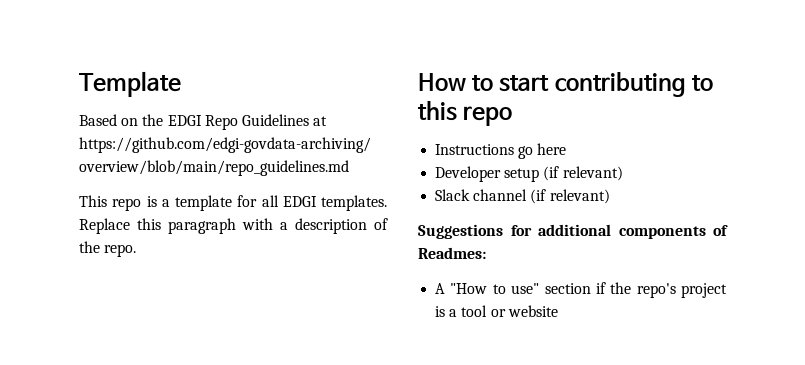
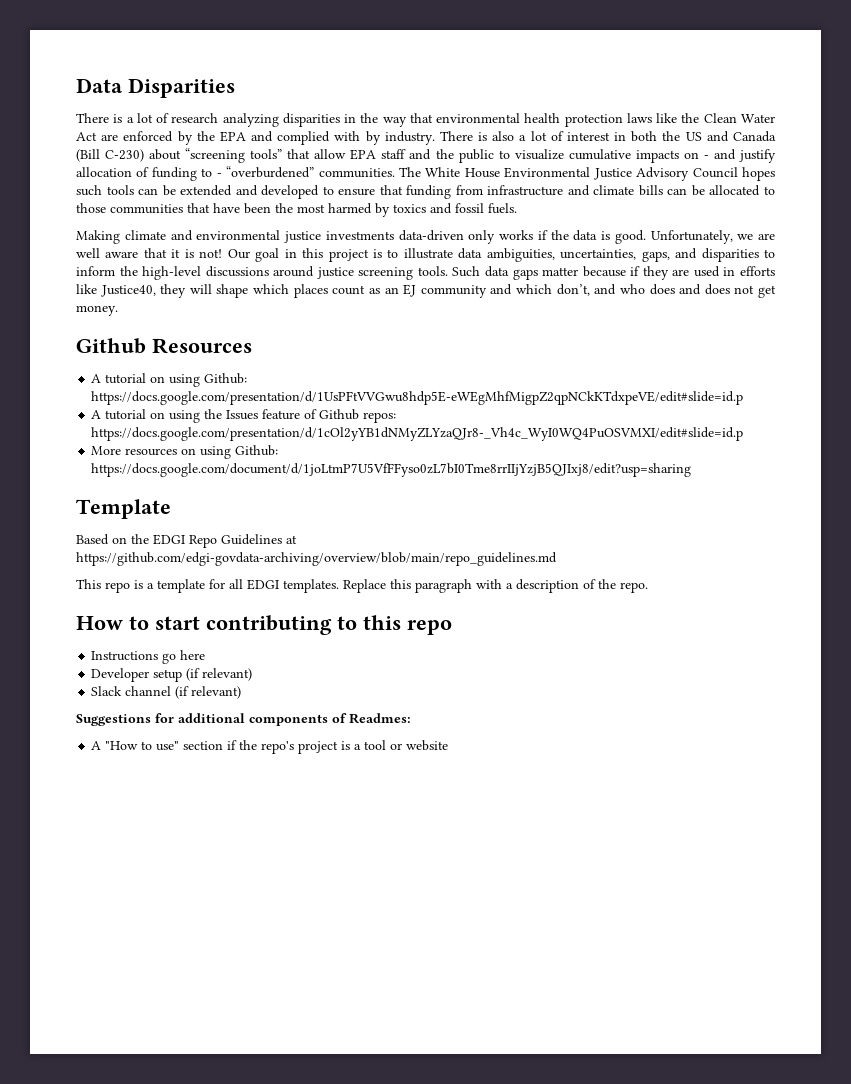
+ Data Disparities
+ There is a lot of research analyzing disparities in the way that environmental health protection laws like the Clean Water Act are enforced by the EPA and complied with by industry. There is also a lot of interest in both the US and Canada (Bill C-230) about “screening tools” that allow EPA staff and the public to visualize cumulative impacts on - and justify allocation of funding to - “overburdened” communities. The White House Environmental Justice Advisory Council hopes such tools can be extended and developed to ensure that funding from infrastructure and climate bills can be allocated to those communities that have been the most harmed by toxics and fossil fuels.
+ Making climate and environmental justice investments data-driven only works if the data is good. Unfortunately, we are well aware that it is not! Our goal in this project is to illustrate data ambiguities, uncertainties, gaps, and disparities to inform the high-level discussions around justice screening tools. Such data gaps matter because if they are used in efforts like Justice40, they will shape which places count as an EJ community and which don’t, and who does and does not get money.
+ Github Resources
+ A tutorial on using Github: https://docs.google.com/presentation/d/1UsPFtVVGwu8hdp5E-eWEgMhfMigpZ2qpNCkKTdxpeVE/edit#slide=id.p
+ A tutorial on using the Issues feature of Github repos: https://docs.google.com/presentation/d/1cOl2yYB1dNMyZLYzaQJr8-_Vh4c_WyI0WQ4PuOSVMXI/edit#slide=id.p
+ More resources on using Github: https://docs.google.com/document/d/1joLtmP7U5VfFFyso0zL7bI0Tme8rrIIjYzjB5QJIxj8/edit?usp=sharing

